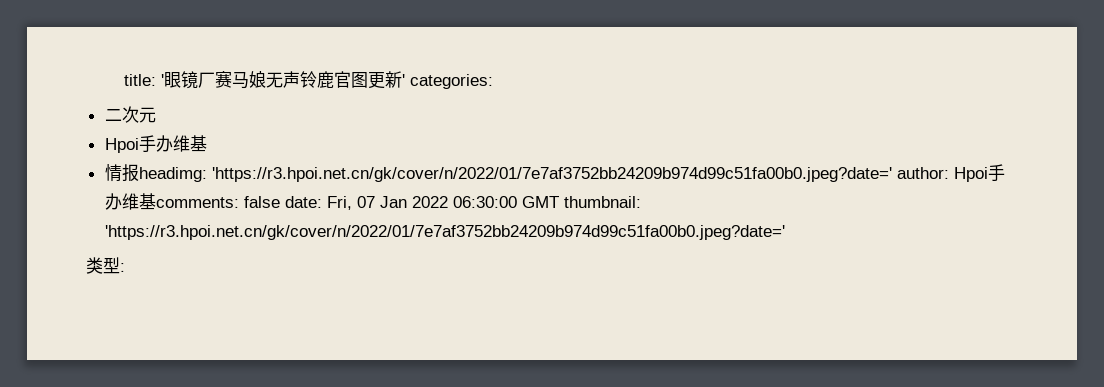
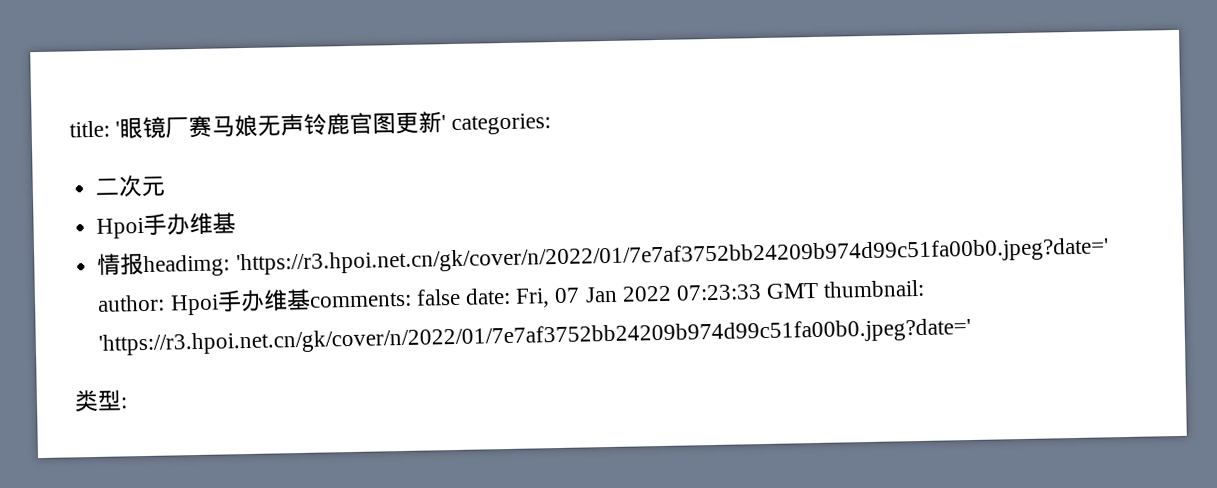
- 情报headimg: 'https://r3.hpoi.net.cn/gk/cover/n/2022/01/7e7af3752bb24209b974d99c51fa00b0.jpeg?date=' author: Hpoi手办维基comments: false date: Fri, 07 Jan 2022 06:30:00 GMT thumbnail: 'https://r3.hpoi.net.cn/gk/cover/n/2022/01/7e7af3752bb24209b974d99c51fa00b0.jpeg?date='
+ 情报headimg: 'https://r3.hpoi.net.cn/gk/cover/n/2022/01/7e7af3752bb24209b974d99c51fa00b0.jpeg?date=' author: Hpoi手办维基comments: false date: Fri, 07 Jan 2022 07:23:33 GMT thumbnail: 'https://r3.hpoi.net.cn/gk/cover/n/2022/01/7e7af3752bb24209b974d99c51fa00b0.jpeg?date='

